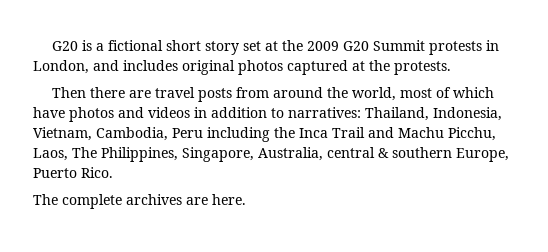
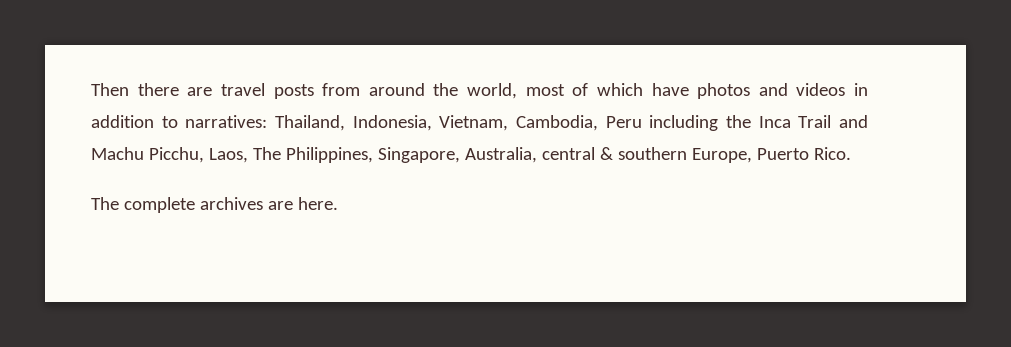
- G20 is a fictional short story set at the 2009 G20 Summit protests in London, and includes original photos captured at the protests.

